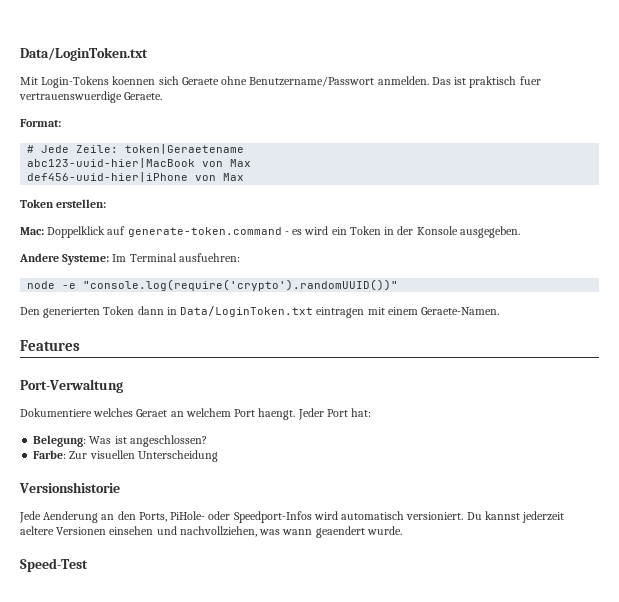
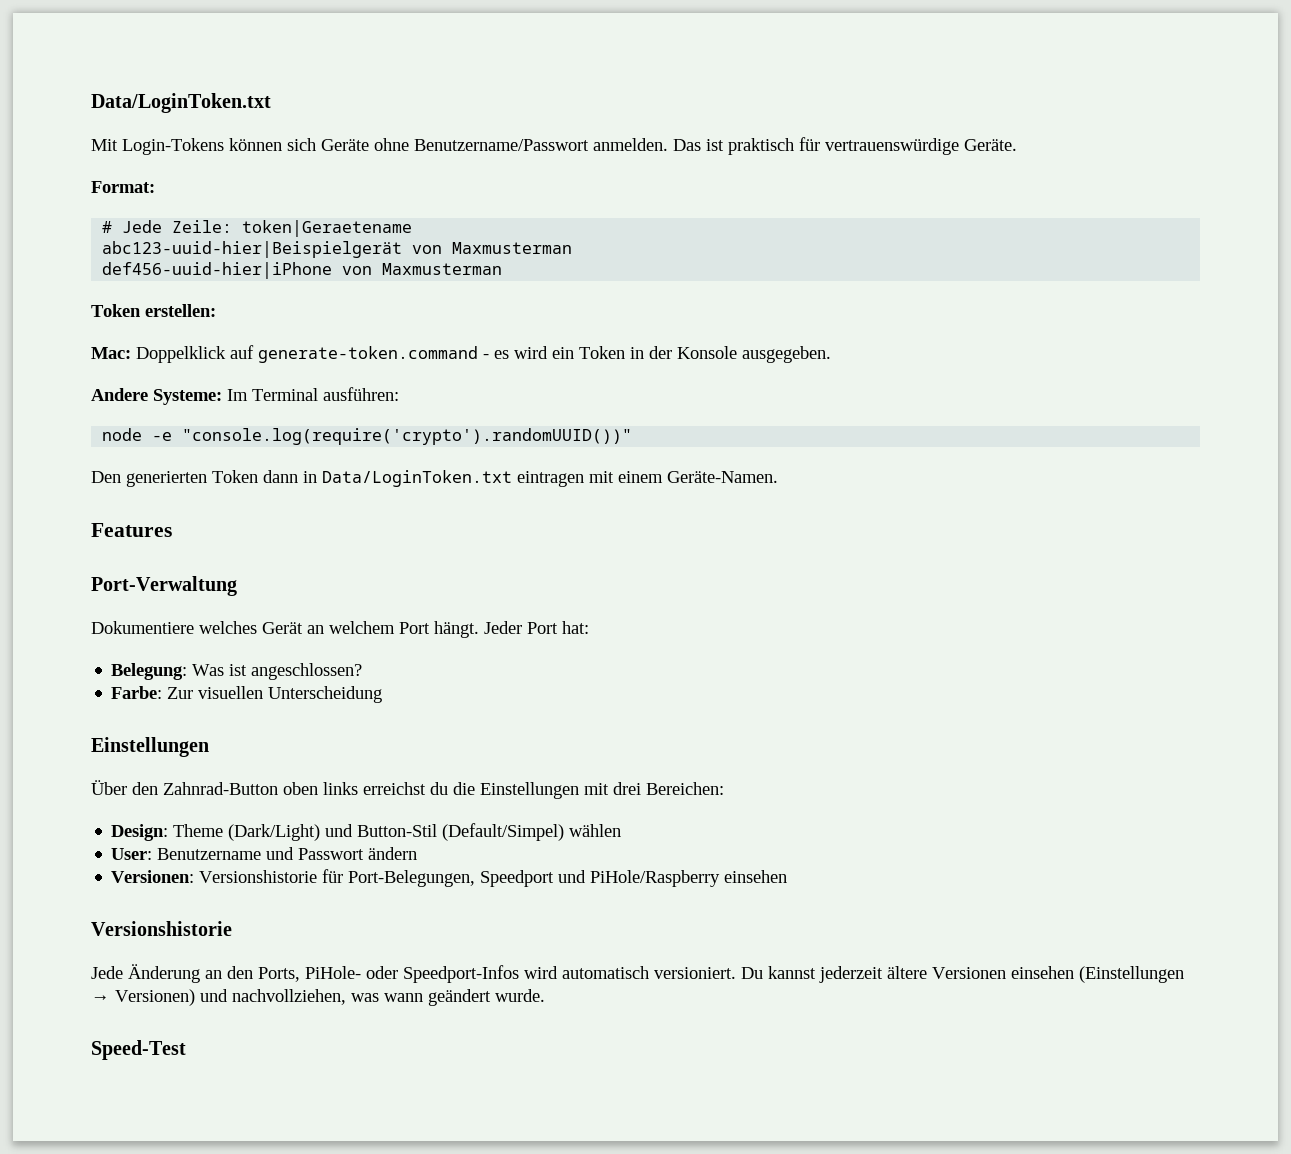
- Mit Login-Tokens koennen sich Geraete ohne Benutzername/Passwort anmelden.
+ Mit Login-Tokens können sich Geräte ohne Benutzername/Passwort anmelden.
- Das ist praktisch fuer vertrauenswuerdige Geraete.
+ Das ist praktisch für vertrauenswürdige Geräte.
- abc123-uuid-hier|MacBook von Max
+ abc123-uuid-hier|Beispielgerät von Maxmusterman
- def456-uuid-hier|iPhone von Max
+ def456-uuid-hier|iPhone von Maxmusterman
- Andere Systeme: Im Terminal ausfuehren:
+ Andere Systeme: Im Terminal ausführen:
- Den generierten Token dann in Data/LoginToken.txt eintragen mit einem Geraete-Namen.
+ Den generierten Token dann in Data/LoginToken.txt eintragen mit einem Geräte-Namen.
- Dokumentiere welches Geraet an welchem Port haengt.
+ Dokumentiere welches Gerät an welchem Port hängt.
  Farbe: Zur visuellen Unterscheidung
+ Einstellungen
+ Über den Zahnrad-Button oben links erreichst du die Einstellungen mit drei Bereichen:
+ Design: Theme (Dark/Light) und Button-Stil (Default/Simpel) wählen
+ User: Benutzername und Passwort ändern
+ Versionen: Versionshistorie für Port-Belegungen, Speedport und PiHole/Raspberry einsehen
- Jede Aenderung an den Ports, PiHole- oder Speedport-Infos wird automatisch versioniert.
+ Jede Änderung an den Ports, PiHole- oder Speedport-Infos wird automatisch versioniert.
- Du kannst jederzeit aeltere Versionen einsehen und nachvollziehen, was wann geaendert wurde.
+ Du kannst jederzeit ältere Versionen einsehen (Einstellungen → Versionen) und nachvollziehen, was wann geändert wurde.

